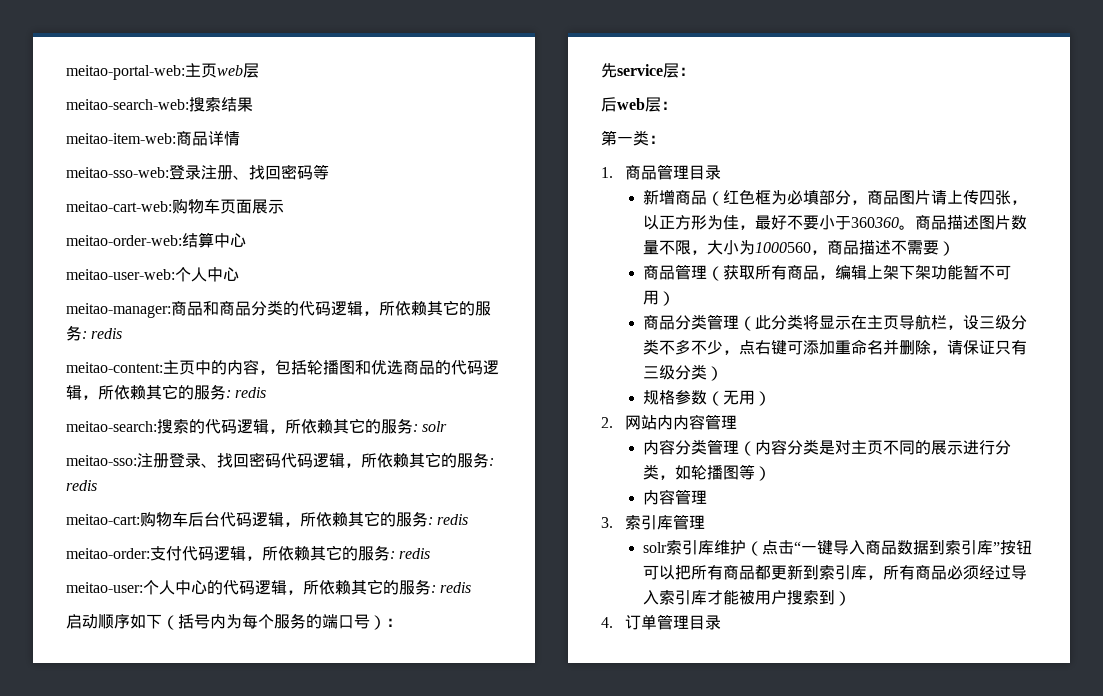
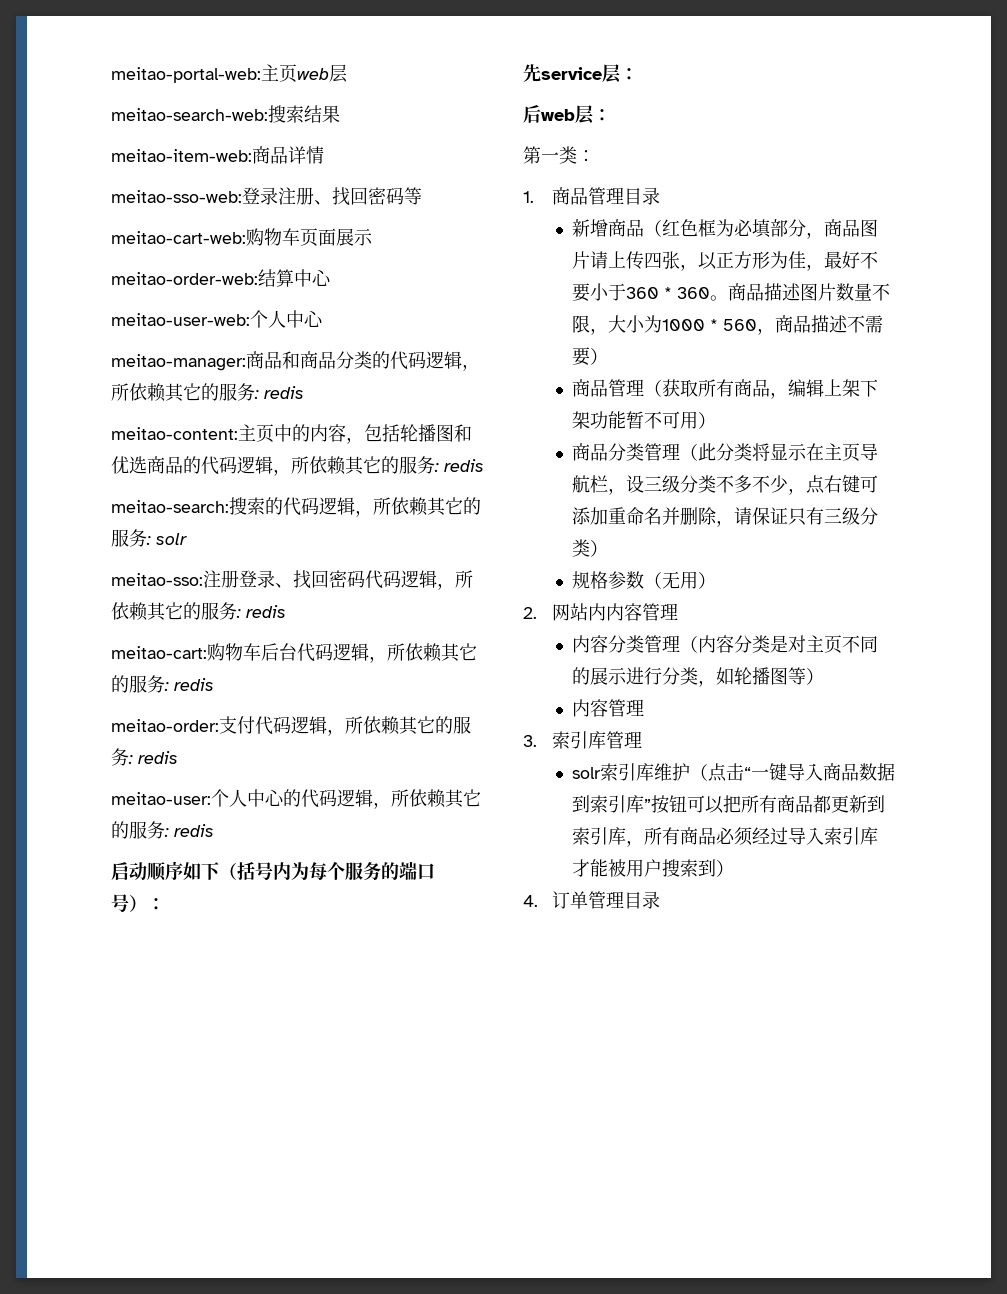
- 新增商品（红色框为必填部分，商品图片请上传四张，以正方形为佳，最好不要小于360360。
+ 新增商品（红色框为必填部分，商品图片请上传四张，以正方形为佳，最好不要小于360 * 360。
- 商品描述图片数量不限，大小为1000560，商品描述不需要）
+ 商品描述图片数量不限，大小为1000 * 560，商品描述不需要）

